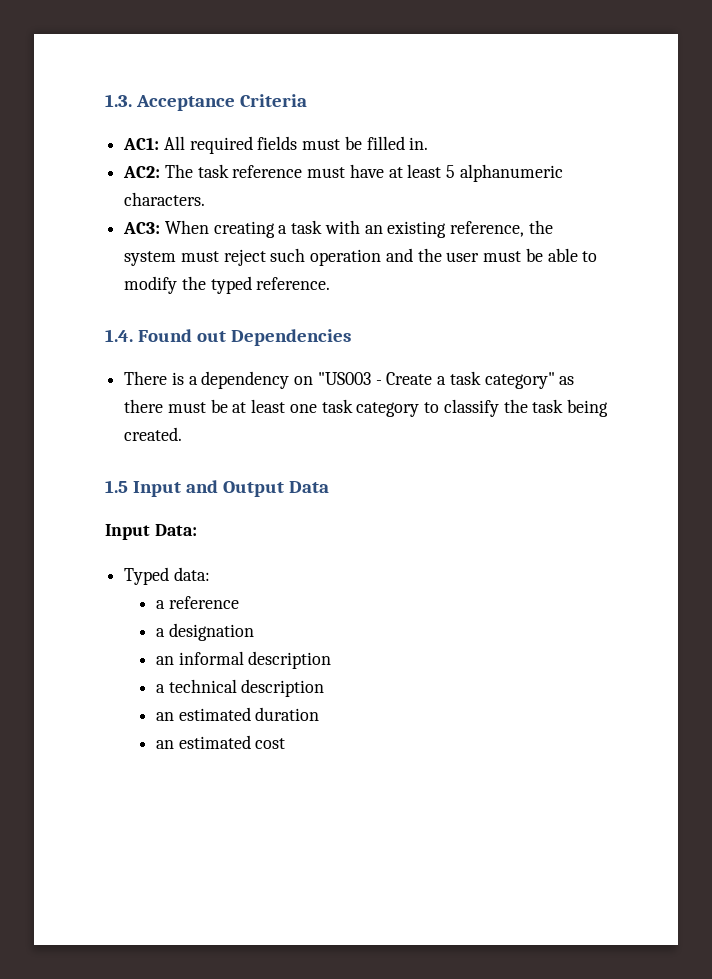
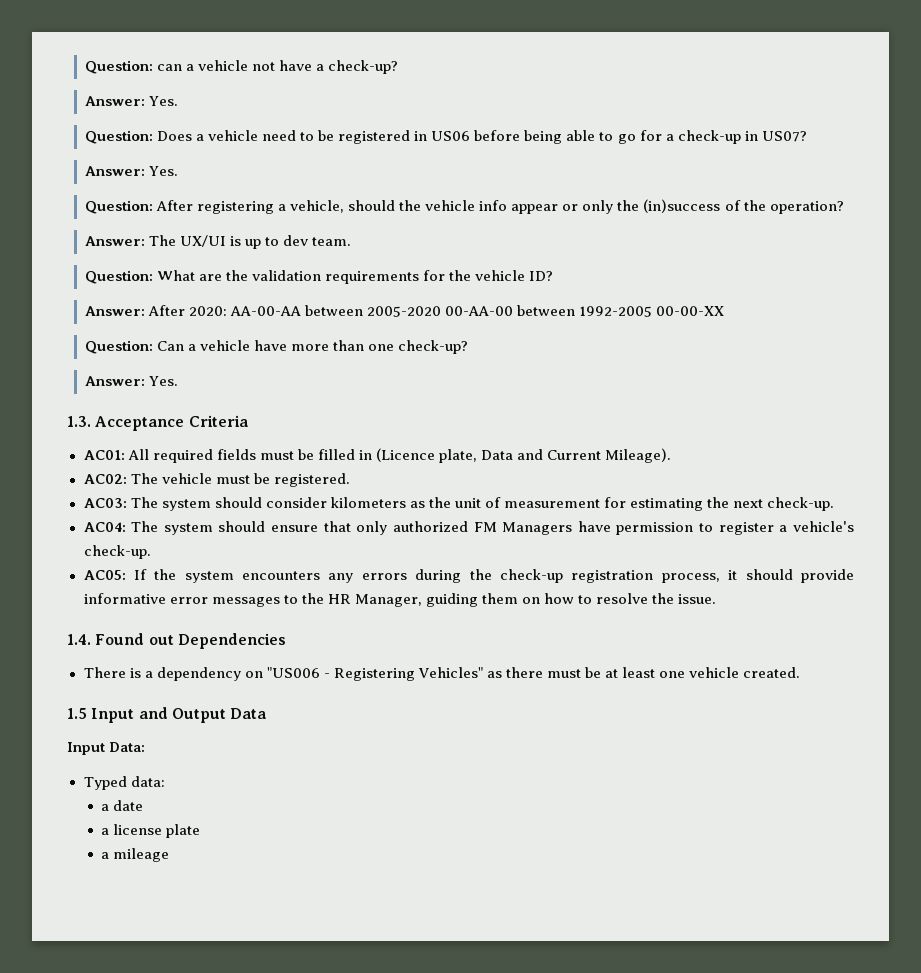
+ Question: can a vehicle not have a check-up?
+ Answer: Yes.
+ Question: Does a vehicle need to be registered in US06 before being able to go for a check-up in US07?
+ Answer: Yes.
+ Question: After registering a vehicle, should the vehicle info appear or only the (in)success of the operation?
+ Answer: The UX/UI is up to dev team.
+ Question: What are the validation requirements for the vehicle ID?
+ Answer: After 2020: AA-00-AA between 2005-2020 00-AA-00 between 1992-2005 00-00-XX
+ Question: Can a vehicle have more than one check-up?
+ Answer: Yes.
- AC1: All required fields must be filled in.
- AC2: The task reference must have at least 5 alphanumeric characters.
- AC3: When creating a task with an existing reference, the system must reject such operation and the user must be able to modify the typed reference.
+ AC01: All required fields must be filled in (Licence plate, Data and Current Mileage).
+ AC02: The vehicle must be registered.
+ AC03: The system should consider kilometers as the unit of measurement for estimating the next check-up.
+ AC04: The system should ensure that only authorized FM Managers have permission to register a vehicle's check-up.
+ AC05: If the system encounters any errors during the check-up registration process, it should provide informative error messages to the HR Manager, guiding them on how to resolve the issue.
- There is a dependency on "US003 - Create a task category" as there must be at least one task category to classify the task being created.
+ There is a dependency on "US006 - Registering Vehicles" as there must be at least one vehicle created.
- a reference
- a designation
- an informal description
- a technical description
- an estimated duration
- an estimated cost
+ a date
+ a license plate
+ a mileage

